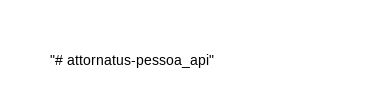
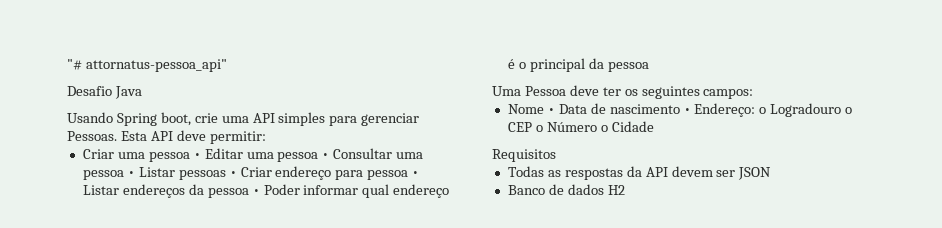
+ Desafio Java
+ Usando Spring boot, crie uma API simples para gerenciar Pessoas. Esta API deve permitir:
+ Criar uma pessoa • Editar uma pessoa • Consultar uma pessoa • Listar pessoas • Criar endereço para pessoa • Listar endereços da pessoa • Poder informar qual endereço é o principal da pessoa
+ Uma Pessoa deve ter os seguintes campos:
+ Nome • Data de nascimento • Endereço: o Logradouro o CEP o Número o Cidade
+ Requisitos
+ Todas as respostas da API devem ser JSON
+ Banco de dados H2

